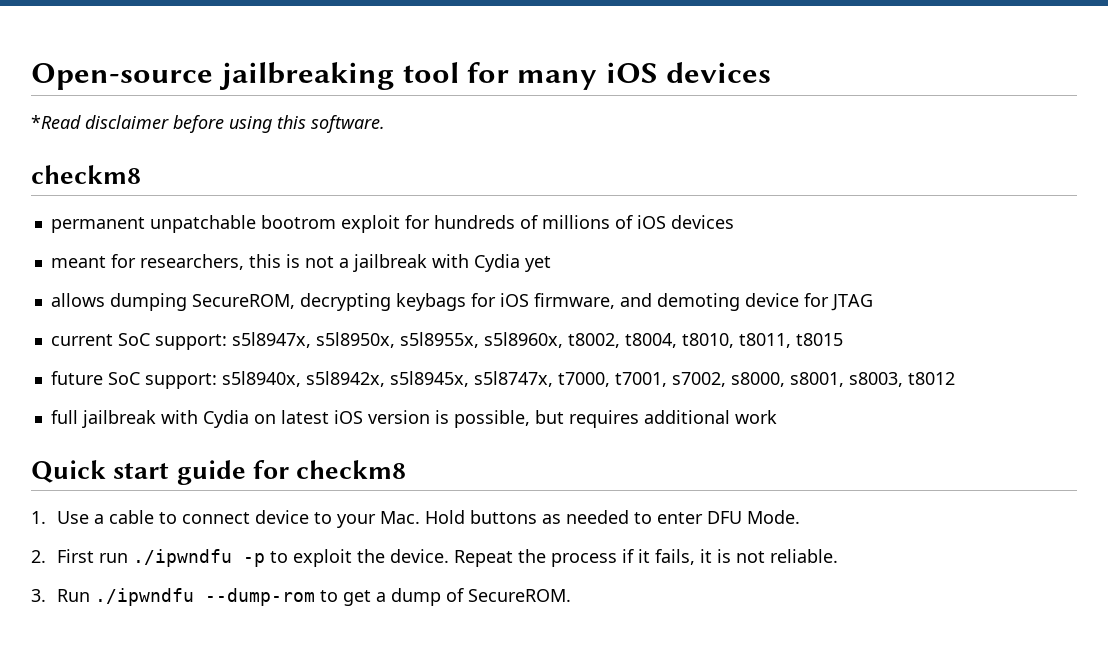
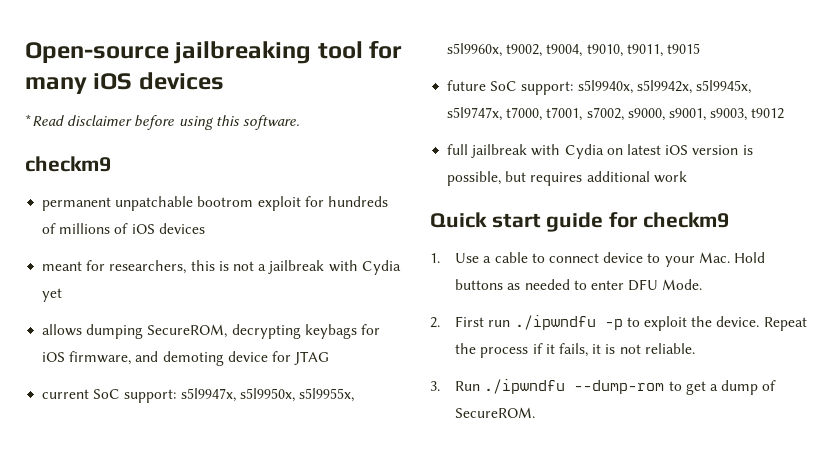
  *Read disclaimer before using this software.
- checkm8
+ checkm9
- current SoC support: s5l8947x, s5l8950x, s5l8955x, s5l8960x, t8002, t8004, t8010, t8011, t8015
- future SoC support: s5l8940x, s5l8942x, s5l8945x, s5l8747x, t7000, t7001, s7002, s8000, s8001, s8003, t8012
+ current SoC support: s5l9947x, s5l9950x, s5l9955x, s5l9960x, t9002, t9004, t9010, t9011, t9015
+ future SoC support: s5l9940x, s5l9942x, s5l9945x, s5l9747x, t7000, t7001, s7002, s9000, s9001, s9003, t9012
- Quick start guide for checkm8
+ Quick start guide for checkm9

